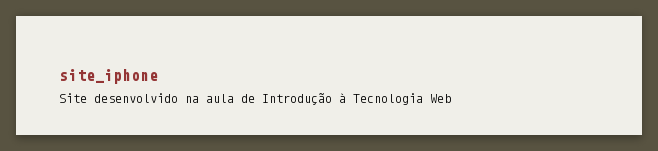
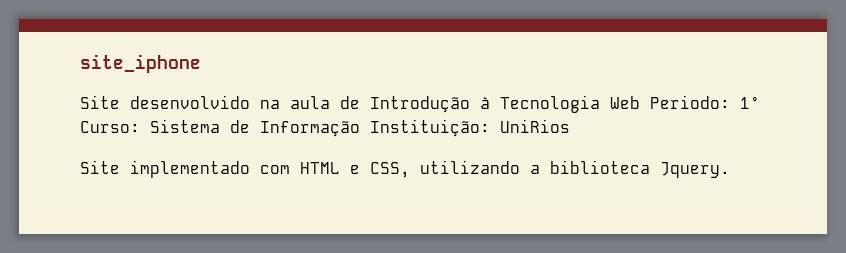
- Site desenvolvido na aula de Introdução à Tecnologia Web
+ Site desenvolvido na aula de Introdução à Tecnologia Web Periodo: 1° Curso: Sistema de Informação Instituição: UniRios
+ Site implementado com HTML e CSS, utilizando a biblioteca Jquery.

